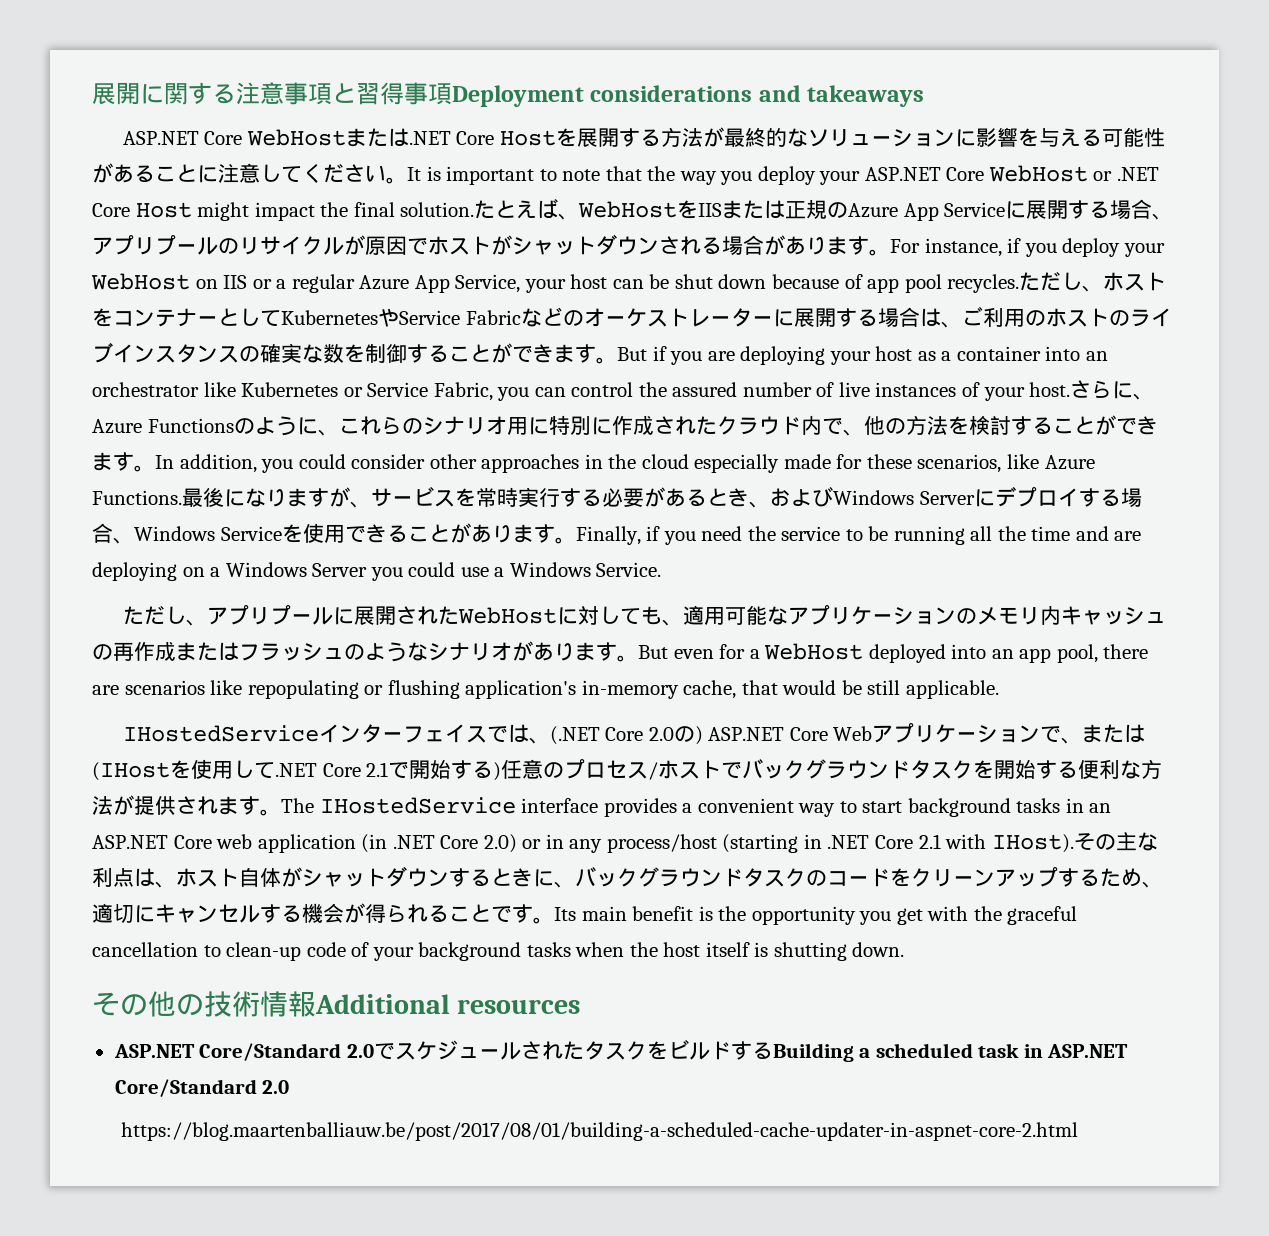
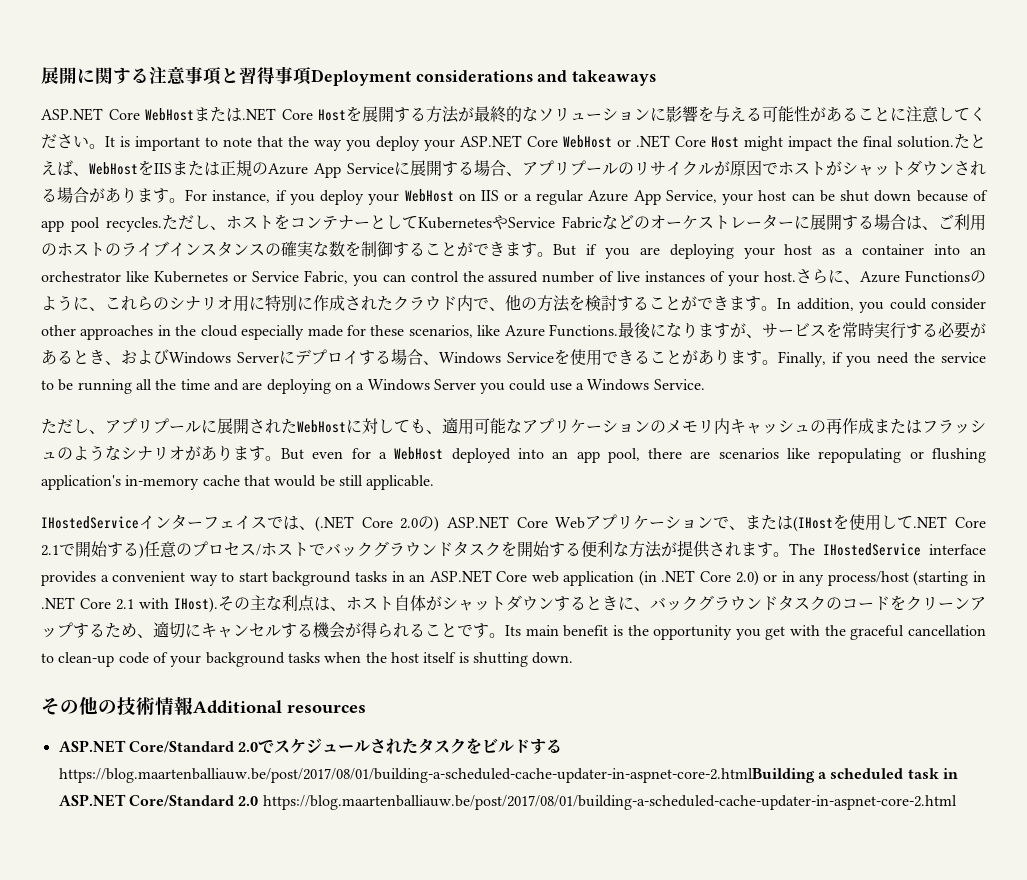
- But even for a WebHost deployed into an app pool, there are scenarios like repopulating or flushing application's in-memory cache, that would be still applicable.
+ But even for a WebHost deployed into an app pool, there are scenarios like repopulating or flushing application's in-memory cache that would be still applicable.
- ASP.NET Core/Standard 2.0でスケジュールされたタスクをビルドするBuilding a scheduled task in ASP.NET Core/Standard 2.0
- https://blog.maartenballiauw.be/post/2017/08/01/building-a-scheduled-cache-updater-in-aspnet-core-2.html
+ ASP.NET Core/Standard 2.0でスケジュールされたタスクをビルドするhttps://blog.maartenballiauw.be/post/2017/08/01/building-a-scheduled-cache-updater-in-aspnet-core-2.htmlBuilding a scheduled task in ASP.NET Core/Standard 2.0 https://blog.maartenballiauw.be/post/2017/08/01/building-a-scheduled-cache-updater-in-aspnet-core-2.html

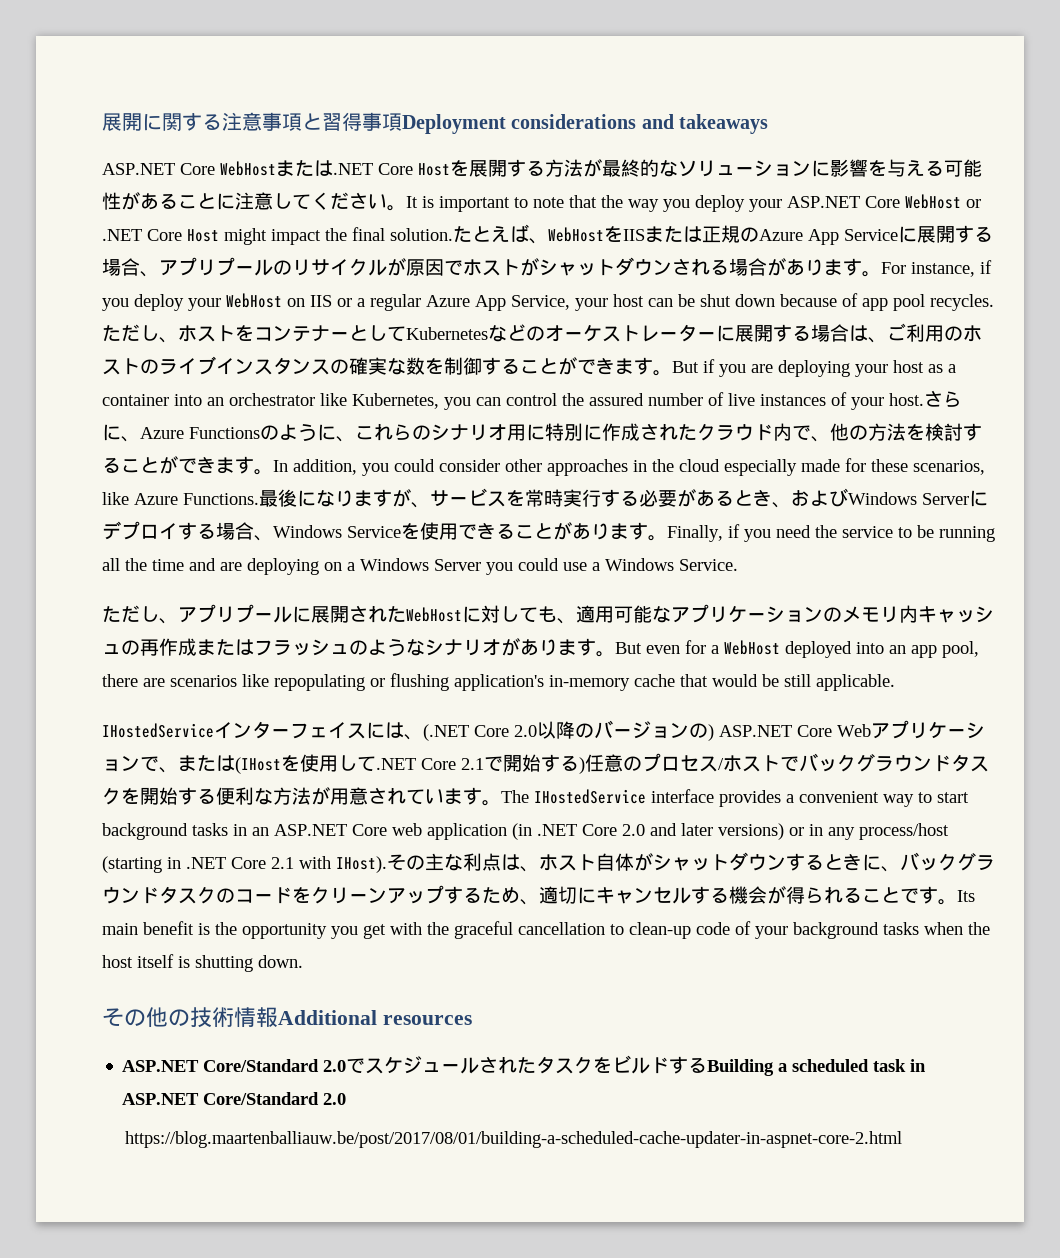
- ただし、ホストをコンテナーとしてKubernetesやService Fabricなどのオーケストレーターに展開する場合は、ご利用のホストのライブインスタンスの確実な数を制御することができます。
+ ただし、ホストをコンテナーとしてKubernetesなどのオーケストレーターに展開する場合は、ご利用のホストのライブインスタンスの確実な数を制御することができます。
- But if you are deploying your host as a container into an orchestrator like Kubernetes or Service Fabric, you can control the assured number of live instances of your host.
+ But if you are deploying your host as a container into an orchestrator like Kubernetes, you can control the assured number of live instances of your host.
- IHostedServiceインターフェイスでは、(.NET Core 2.0の) ASP.NET Core Webアプリケーションで、または(IHostを使用して.NET Core 2.1で開始する)任意のプロセス/ホストでバックグラウンドタスクを開始する便利な方法が提供されます。
+ IHostedServiceインターフェイスには、(.NET Core 2.0以降のバージョンの) ASP.NET Core Webアプリケーションで、または(IHostを使用して.NET Core 2.1で開始する)任意のプロセス/ホストでバックグラウンドタスクを開始する便利な方法が用意されています。
- The IHostedService interface provides a convenient way to start background tasks in an ASP.NET Core web application (in .NET Core 2.0) or in any process/host (starting in .NET Core 2.1 with IHost).
+ The IHostedService interface provides a convenient way to start background tasks in an ASP.NET Core web application (in .NET Core 2.0 and later versions) or in any process/host (starting in .NET Core 2.1 with IHost).
- ASP.NET Core/Standard 2.0でスケジュールされたタスクをビルドするhttps://blog.maartenballiauw.be/post/2017/08/01/building-a-scheduled-cache-updater-in-aspnet-core-2.htmlBuilding a scheduled task in ASP.NET Core/Standard 2.0 https://blog.maartenballiauw.be/post/2017/08/01/building-a-scheduled-cache-updater-in-aspnet-core-2.html
+ ASP.NET Core/Standard 2.0でスケジュールされたタスクをビルドするBuilding a scheduled task in ASP.NET Core/Standard 2.0
+ https://blog.maartenballiauw.be/post/2017/08/01/building-a-scheduled-cache-updater-in-aspnet-core-2.html

